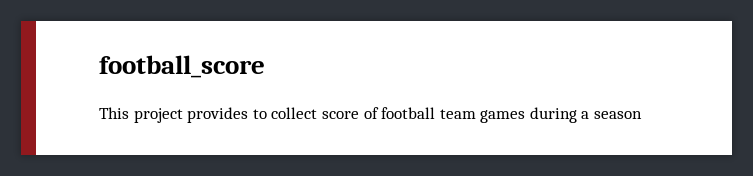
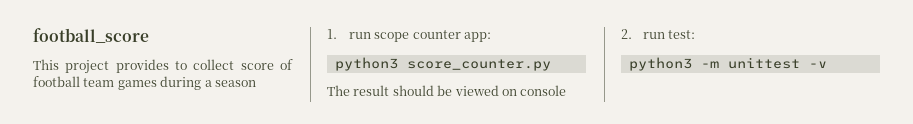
+ 1. run scope counter app:
+ python3 score_counter.py
+ The result should be viewed on console
+ 2. run test:
+ python3 -m unittest -v

